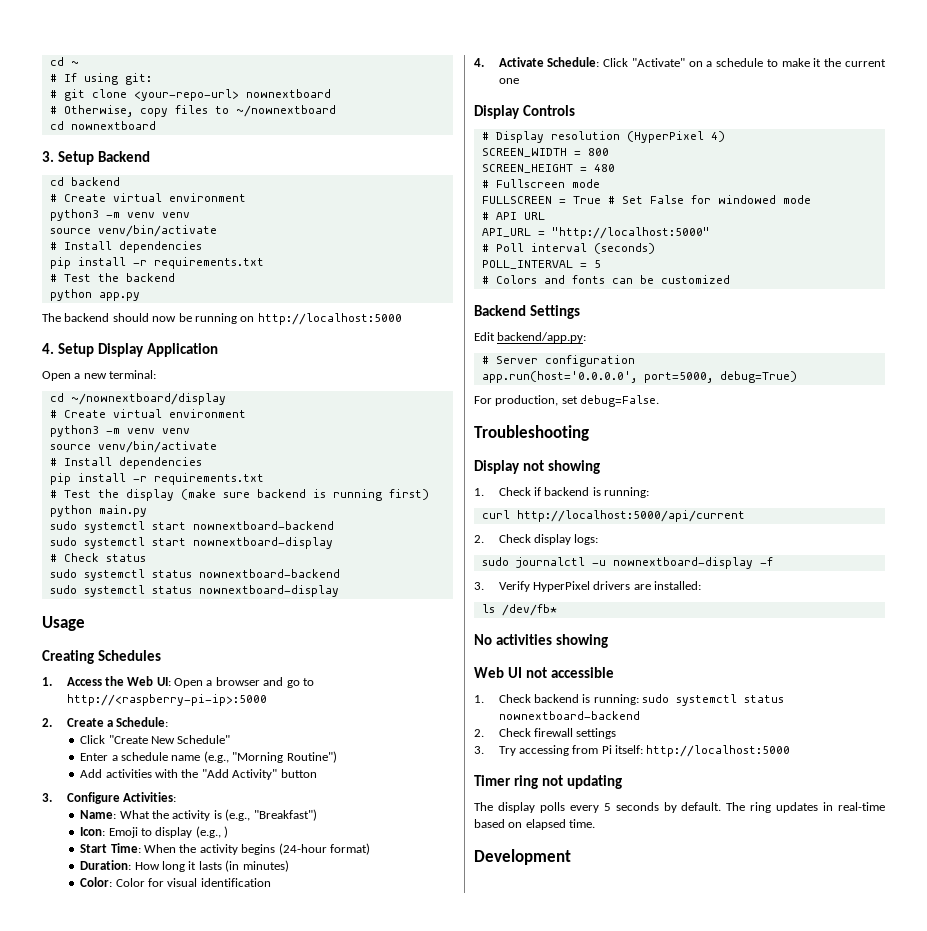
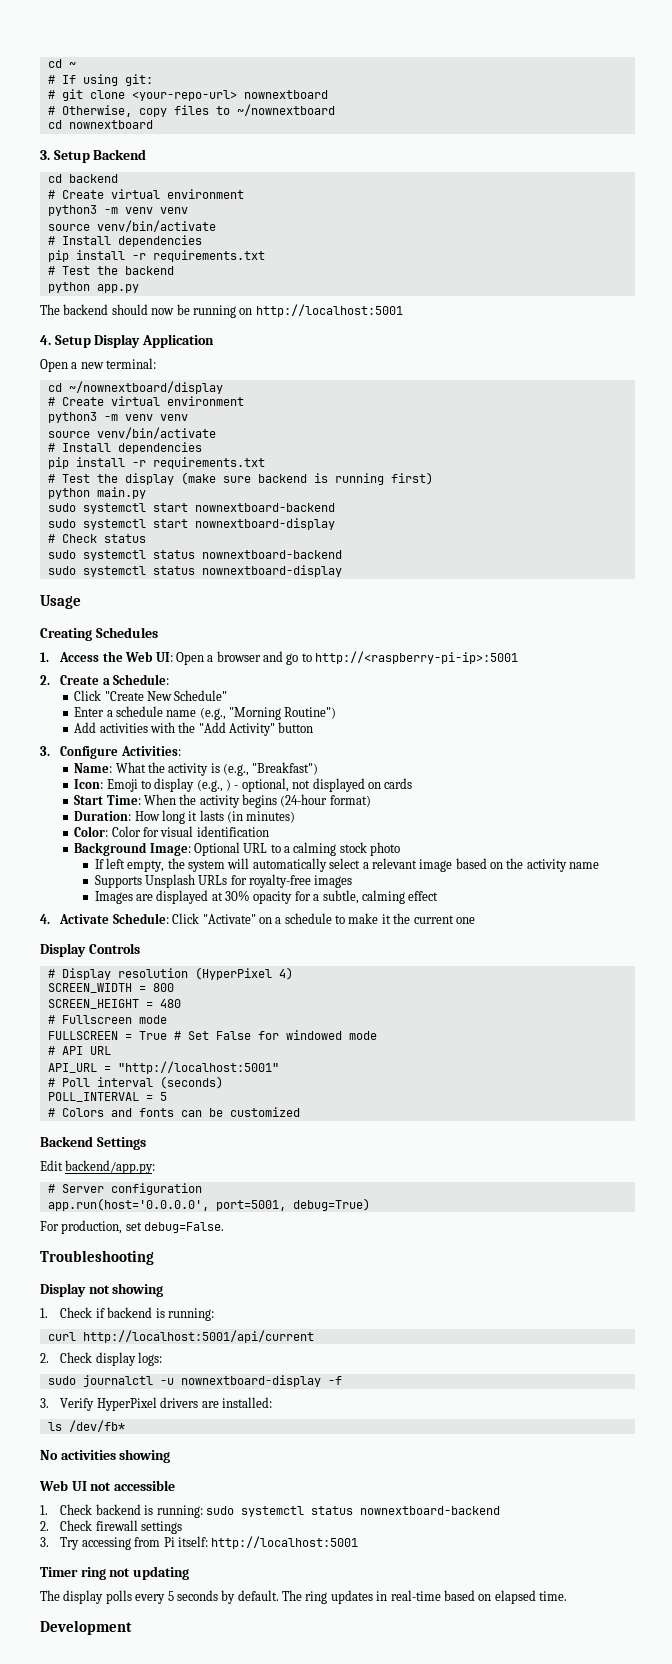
- The backend should now be running on http://localhost:5000
+ The backend should now be running on http://localhost:5001
- 1. Access the Web UI: Open a browser and go to http://<raspberry-pi-ip>:5000
+ 1. Access the Web UI: Open a browser and go to http://<raspberry-pi-ip>:5001
- Icon: Emoji to display (e.g., )
+ Icon: Emoji to display (e.g., ) - optional, not displayed on cards
+ Background Image: Optional URL to a calming stock photo
+ If left empty, the system will automatically select a relevant image based on the activity name
+ Supports Unsplash URLs for royalty-free images
+ Images are displayed at 30% opacity for a subtle, calming effect
- API_URL = "http://localhost:5000"
+ API_URL = "http://localhost:5001"
- app.run(host='0.0.0.0', port=5000, debug=True)
+ app.run(host='0.0.0.0', port=5001, debug=True)
- curl http://localhost:5000/api/current
+ curl http://localhost:5001/api/current
- 3. Try accessing from Pi itself: http://localhost:5000
+ 3. Try accessing from Pi itself: http://localhost:5001

